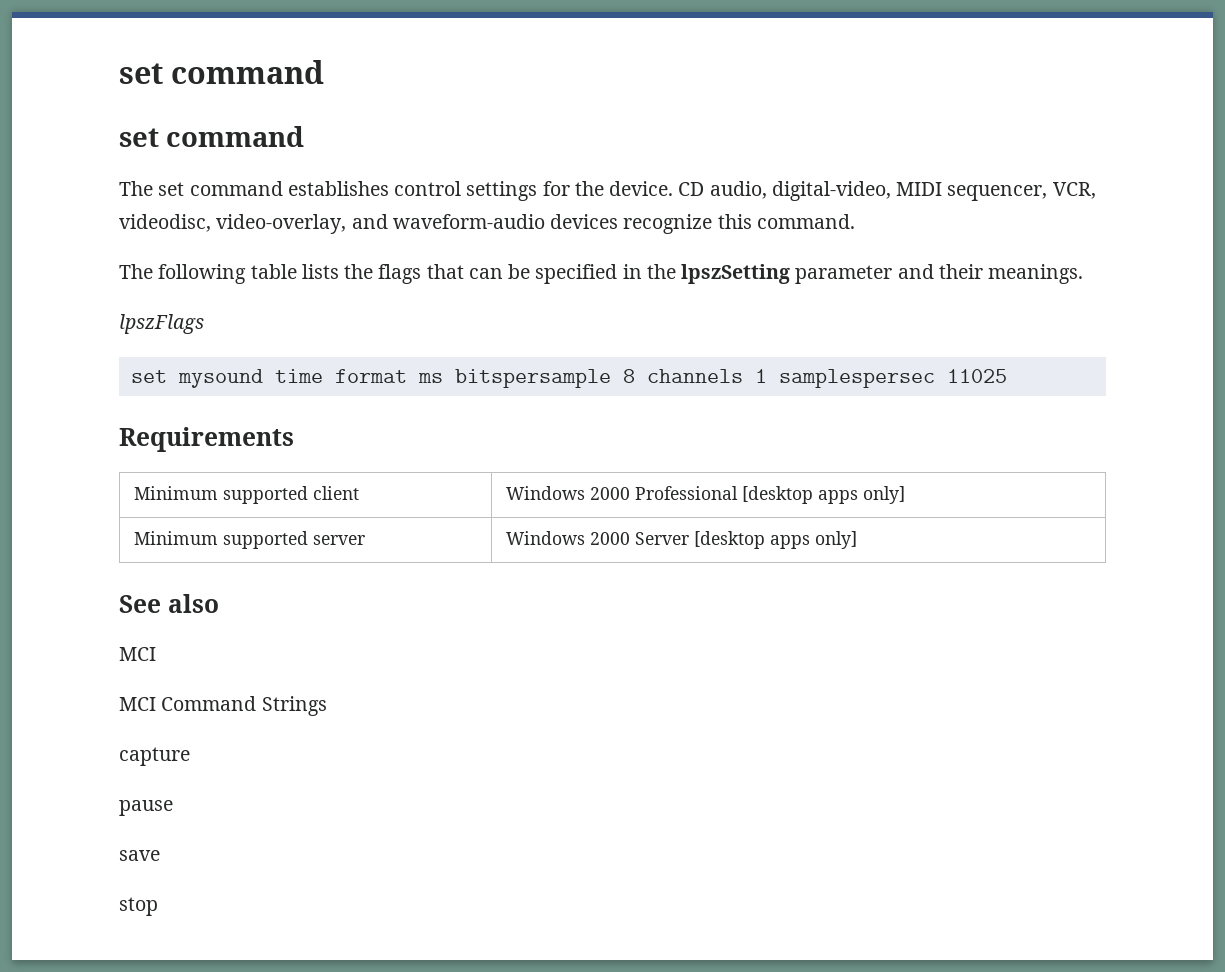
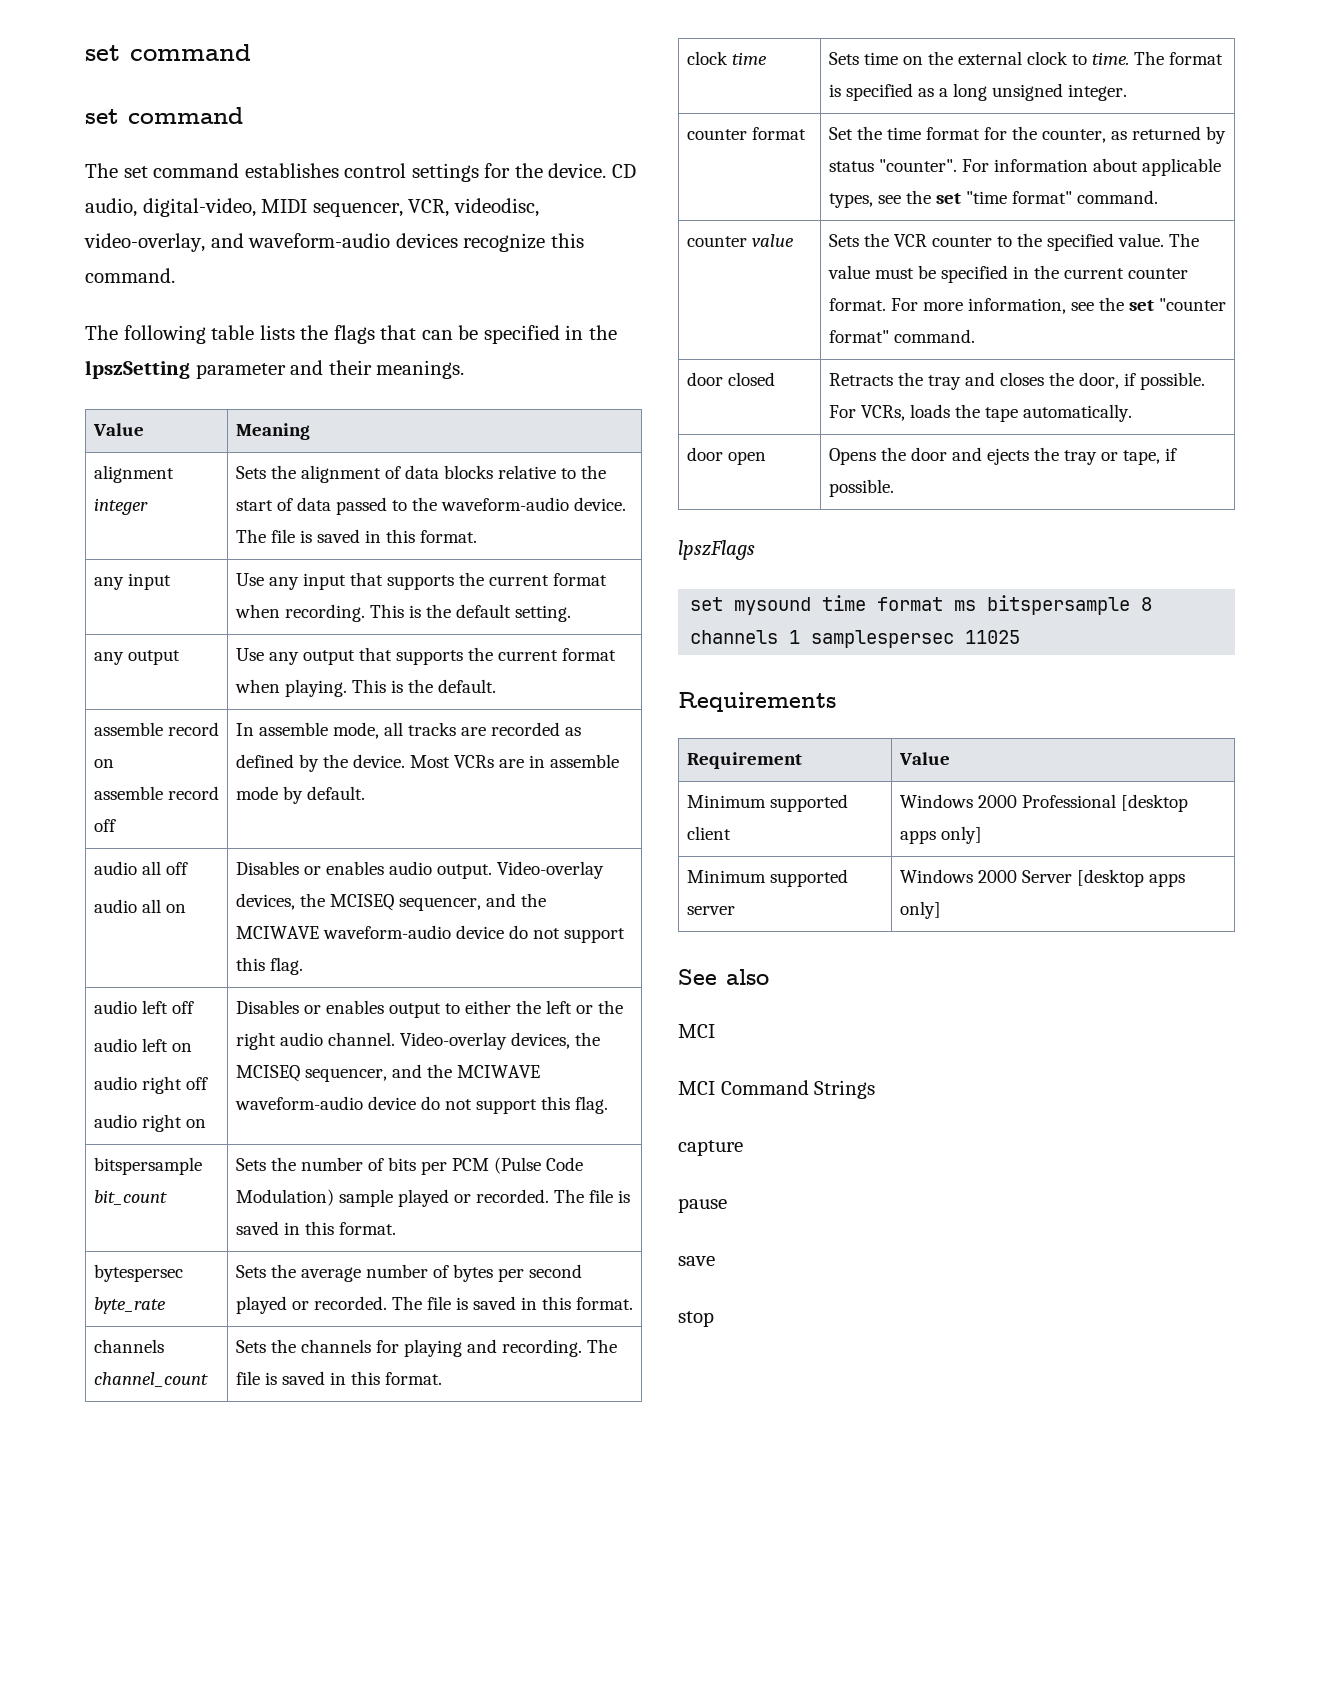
+ Value | Meaning
+ alignment integer | Sets the alignment of data blocks relative to the start of data passed to the waveform-audio device. The file is saved in this format.
+ any input | Use any input that supports the current format when recording. This is the default setting.
+ any output | Use any output that supports the current format when playing. This is the default.
+ assemble record on
+ assemble record off | In assemble mode, all tracks are recorded as defined by the device. Most VCRs are in assemble mode by default.
+ audio all off
+ audio all on | Disables or enables audio output. Video-overlay devices, the MCISEQ sequencer, and the MCIWAVE waveform-audio device do not support this flag.
+ audio left off
+ audio left on
+ audio right off
+ audio right on | Disables or enables output to either the left or the right audio channel. Video-overlay devices, the MCISEQ sequencer, and the MCIWAVE waveform-audio device do not support this flag.
+ bitspersample bit_count | Sets the number of bits per PCM (Pulse Code Modulation) sample played or recorded. The file is saved in this format.
+ bytespersec byte_rate | Sets the average number of bytes per second played or recorded. The file is saved in this format.
+ channels channel_count | Sets the channels for playing and recording. The file is saved in this format.
+ clock time | Sets time on the external clock to time. The format is specified as a long unsigned integer.
+ counter format | Set the time format for the counter, as returned by status "counter". For information about applicable types, see the set "time format" command.
+ counter value | Sets the VCR counter to the specified value. The value must be specified in the current counter format. For more information, see the set "counter format" command.
+ door closed | Retracts the tray and closes the door, if possible. For VCRs, loads the tape automatically.
+ door open | Opens the door and ejects the tray or tape, if possible.
+ Requirement | Value

